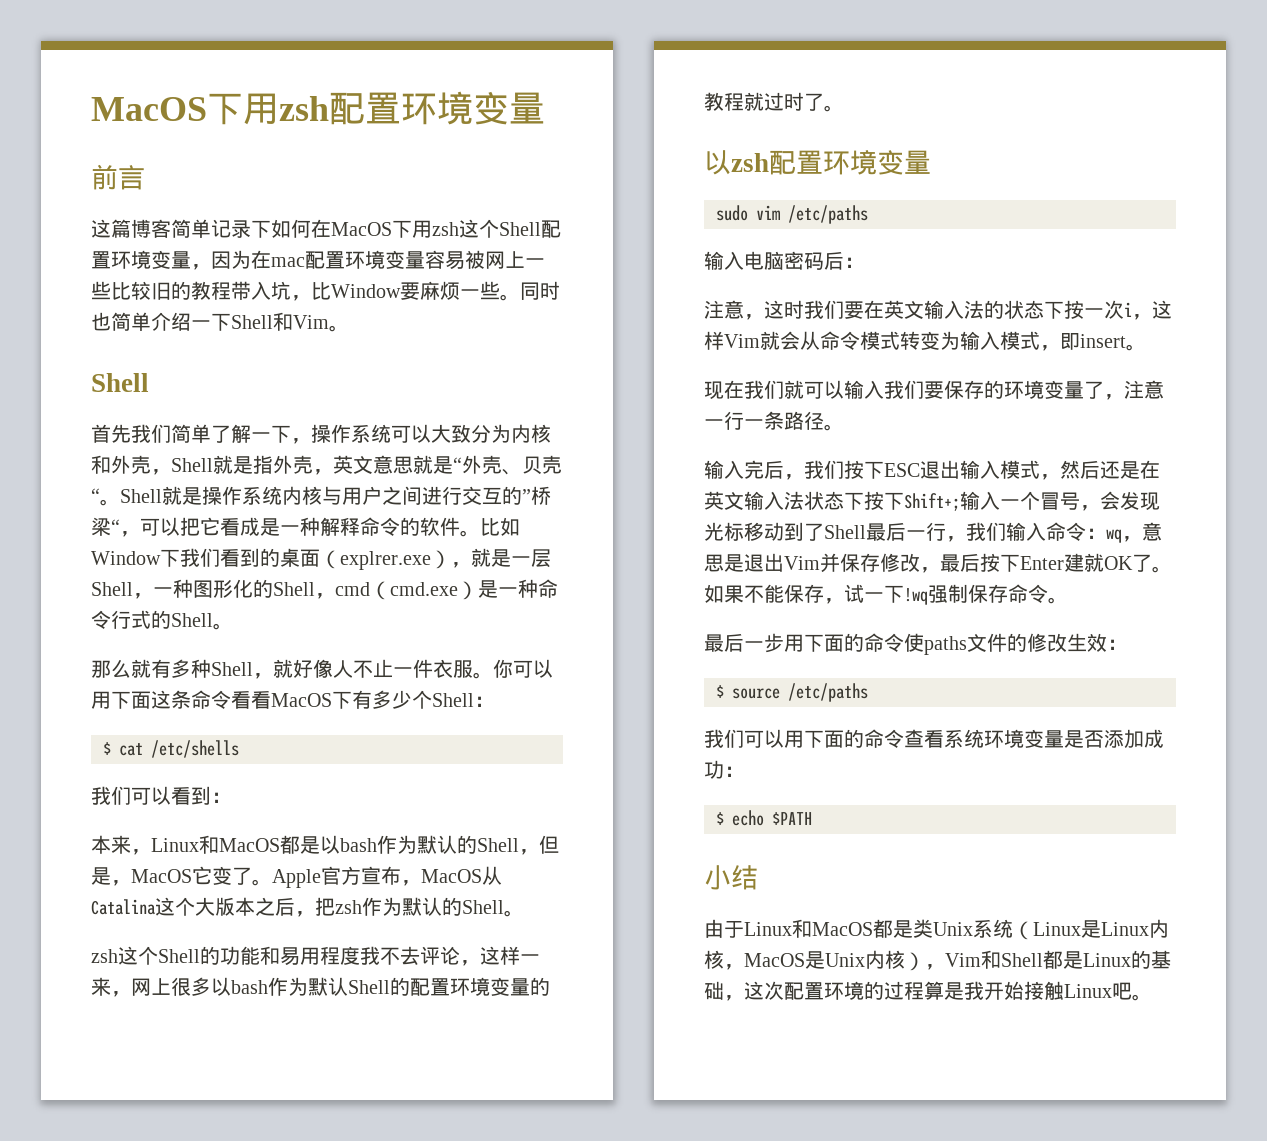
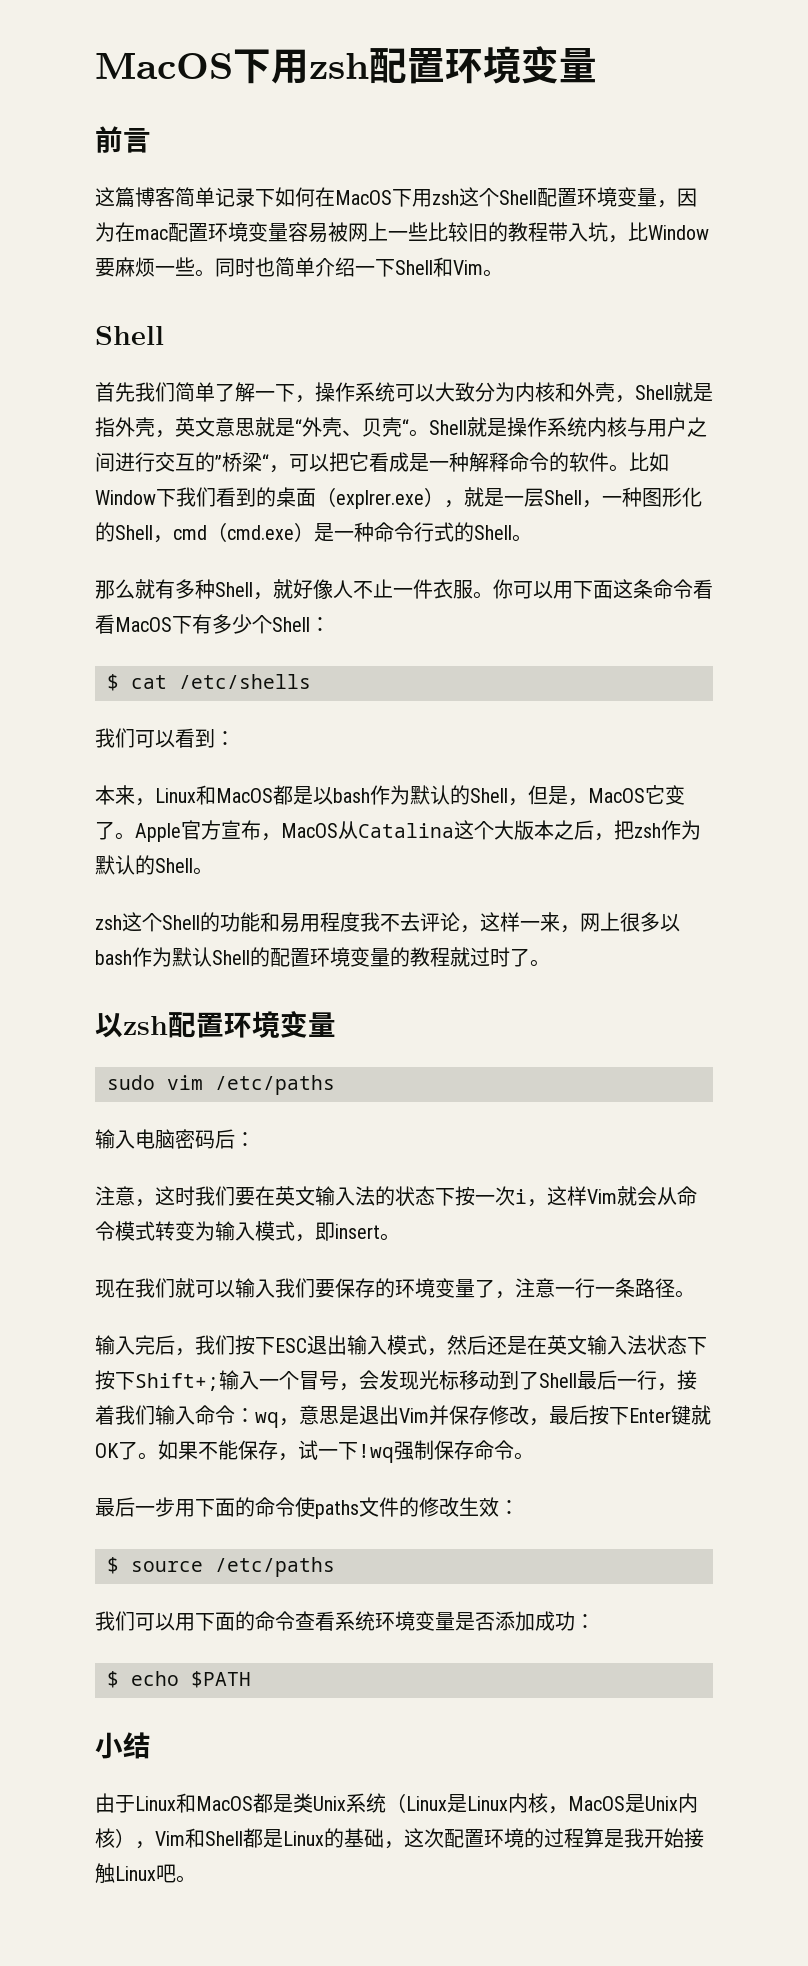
- 输入完后，我们按下ESC退出输入模式，然后还是在英文输入法状态下按下Shift+;输入一个冒号，会发现光标移动到了Shell最后一行，我们输入命令：wq，意思是退出Vim并保存修改，最后按下Enter建就OK了。
+ 输入完后，我们按下ESC退出输入模式，然后还是在英文输入法状态下按下Shift+;输入一个冒号，会发现光标移动到了Shell最后一行，接着我们输入命令：wq，意思是退出Vim并保存修改，最后按下Enter键就OK了。

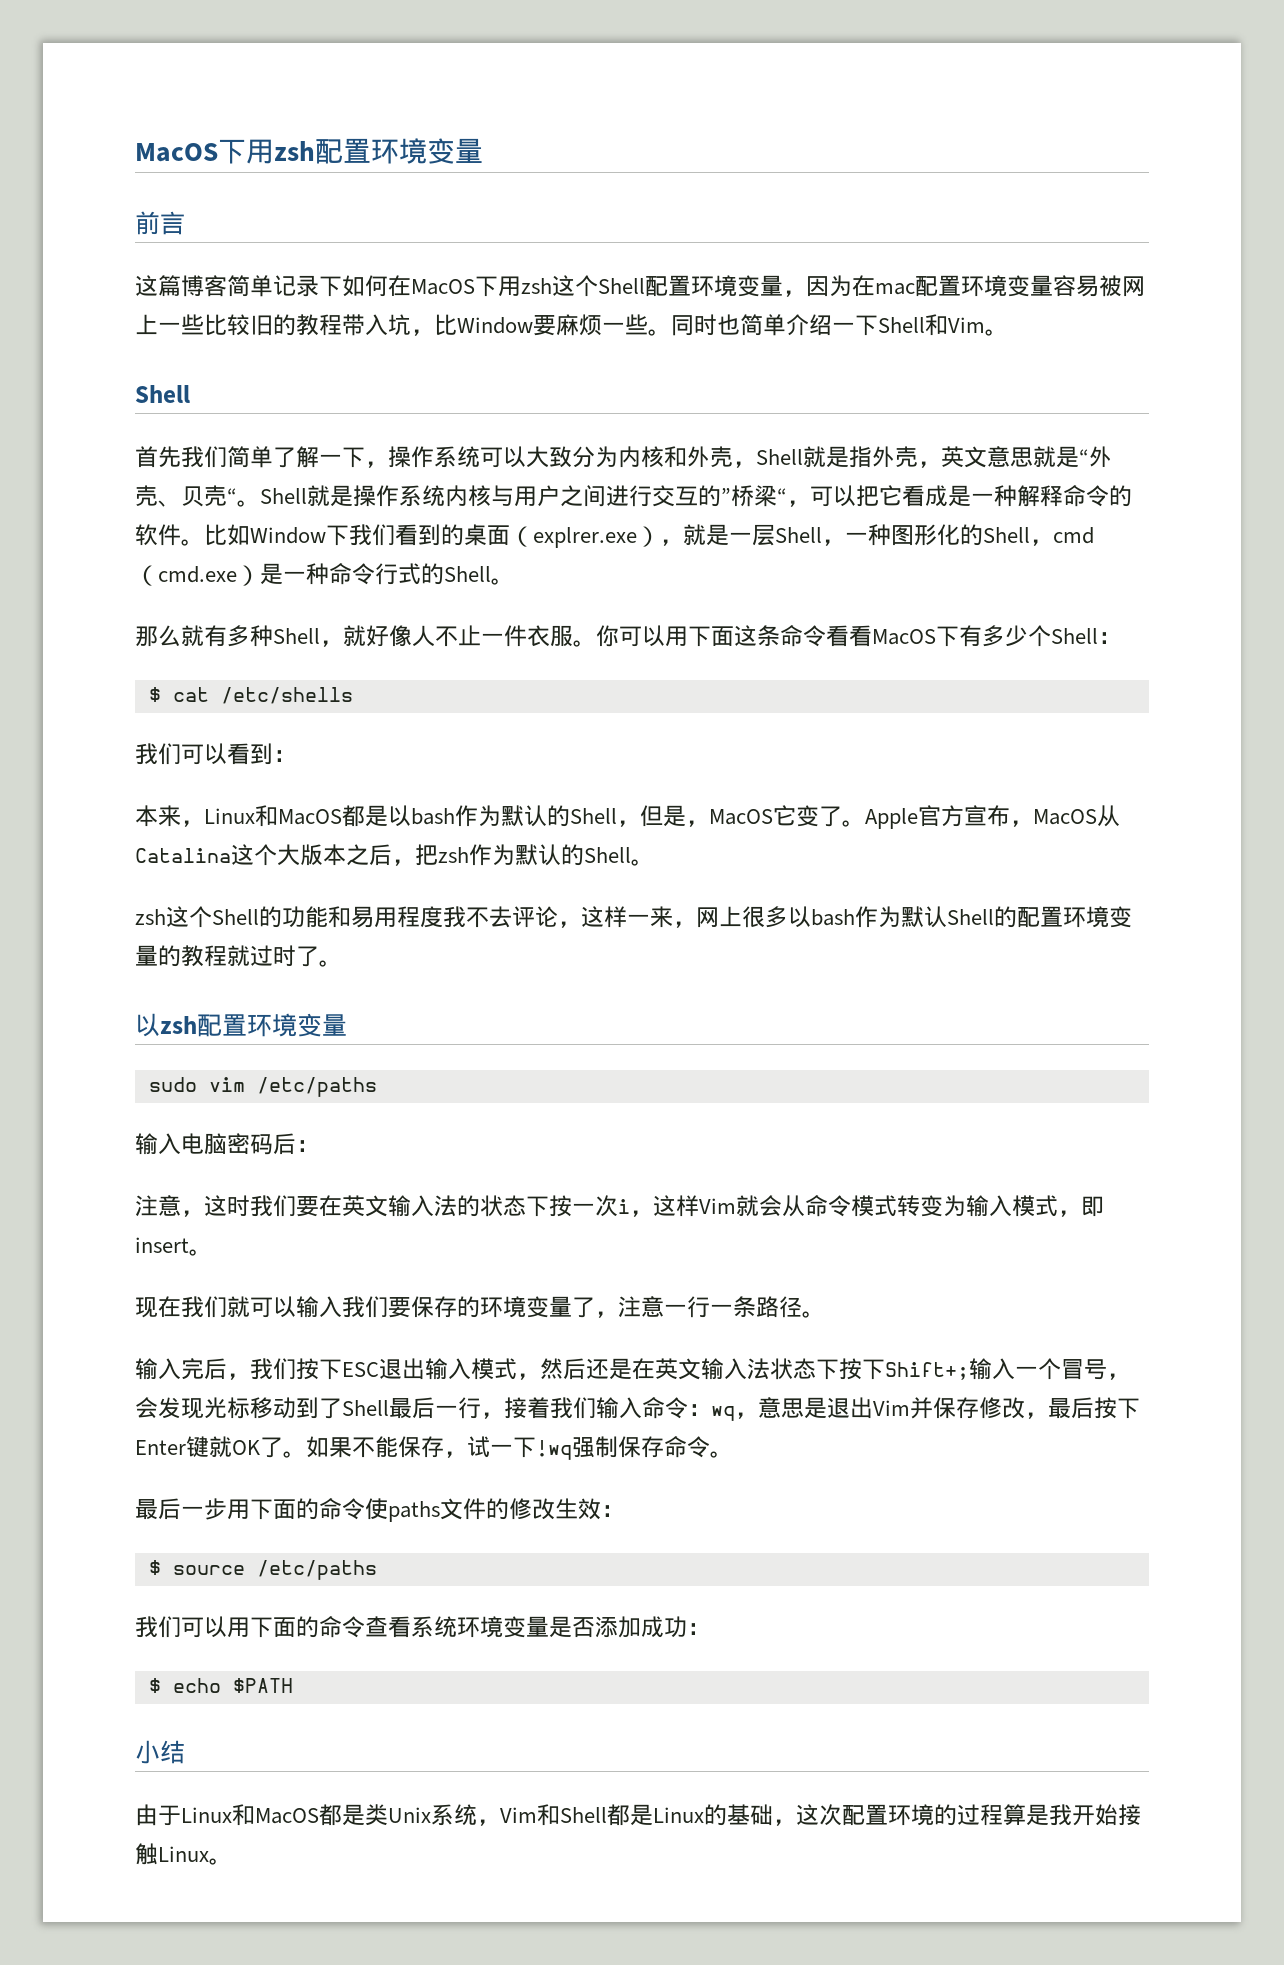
- 由于Linux和MacOS都是类Unix系统（Linux是Linux内核，MacOS是Unix内核），Vim和Shell都是Linux的基础，这次配置环境的过程算是我开始接触Linux吧。
+ 由于Linux和MacOS都是类Unix系统，Vim和Shell都是Linux的基础，这次配置环境的过程算是我开始接触Linux。

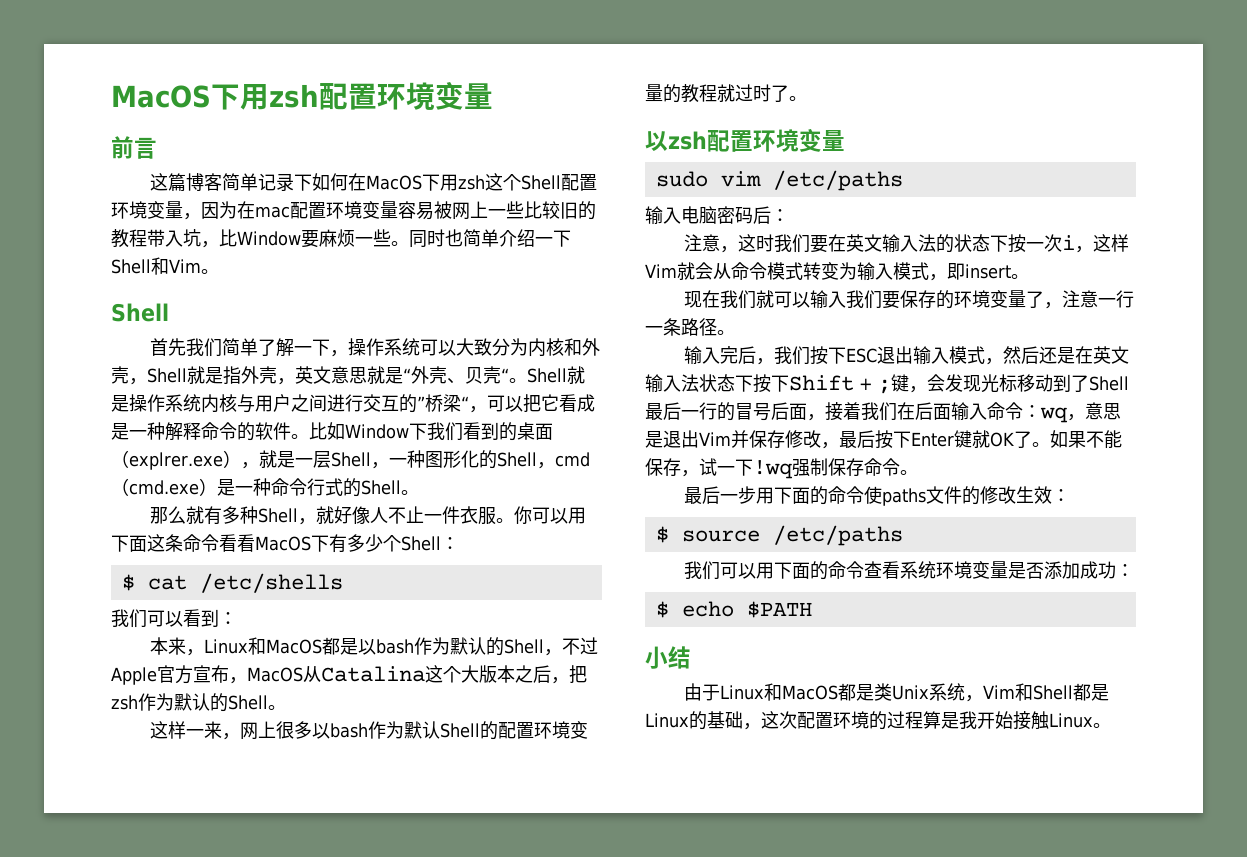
- 本来，Linux和MacOS都是以bash作为默认的Shell，但是，MacOS它变了。Apple官方宣布，MacOS从Catalina这个大版本之后，把zsh作为默认的Shell。
+ 本来，Linux和MacOS都是以bash作为默认的Shell，不过Apple官方宣布，MacOS从Catalina这个大版本之后，把zsh作为默认的Shell。
- zsh这个Shell的功能和易用程度我不去评论，这样一来，网上很多以bash作为默认Shell的配置环境变量的教程就过时了。
+ 这样一来，网上很多以bash作为默认Shell的配置环境变量的教程就过时了。
- 输入完后，我们按下ESC退出输入模式，然后还是在英文输入法状态下按下Shift+;输入一个冒号，会发现光标移动到了Shell最后一行，接着我们输入命令：wq，意思是退出Vim并保存修改，最后按下Enter键就OK了。
+ 输入完后，我们按下ESC退出输入模式，然后还是在英文输入法状态下按下Shift + ;键，会发现光标移动到了Shell最后一行的冒号后面，接着我们在后面输入命令：wq，意思是退出Vim并保存修改，最后按下Enter键就OK了。

